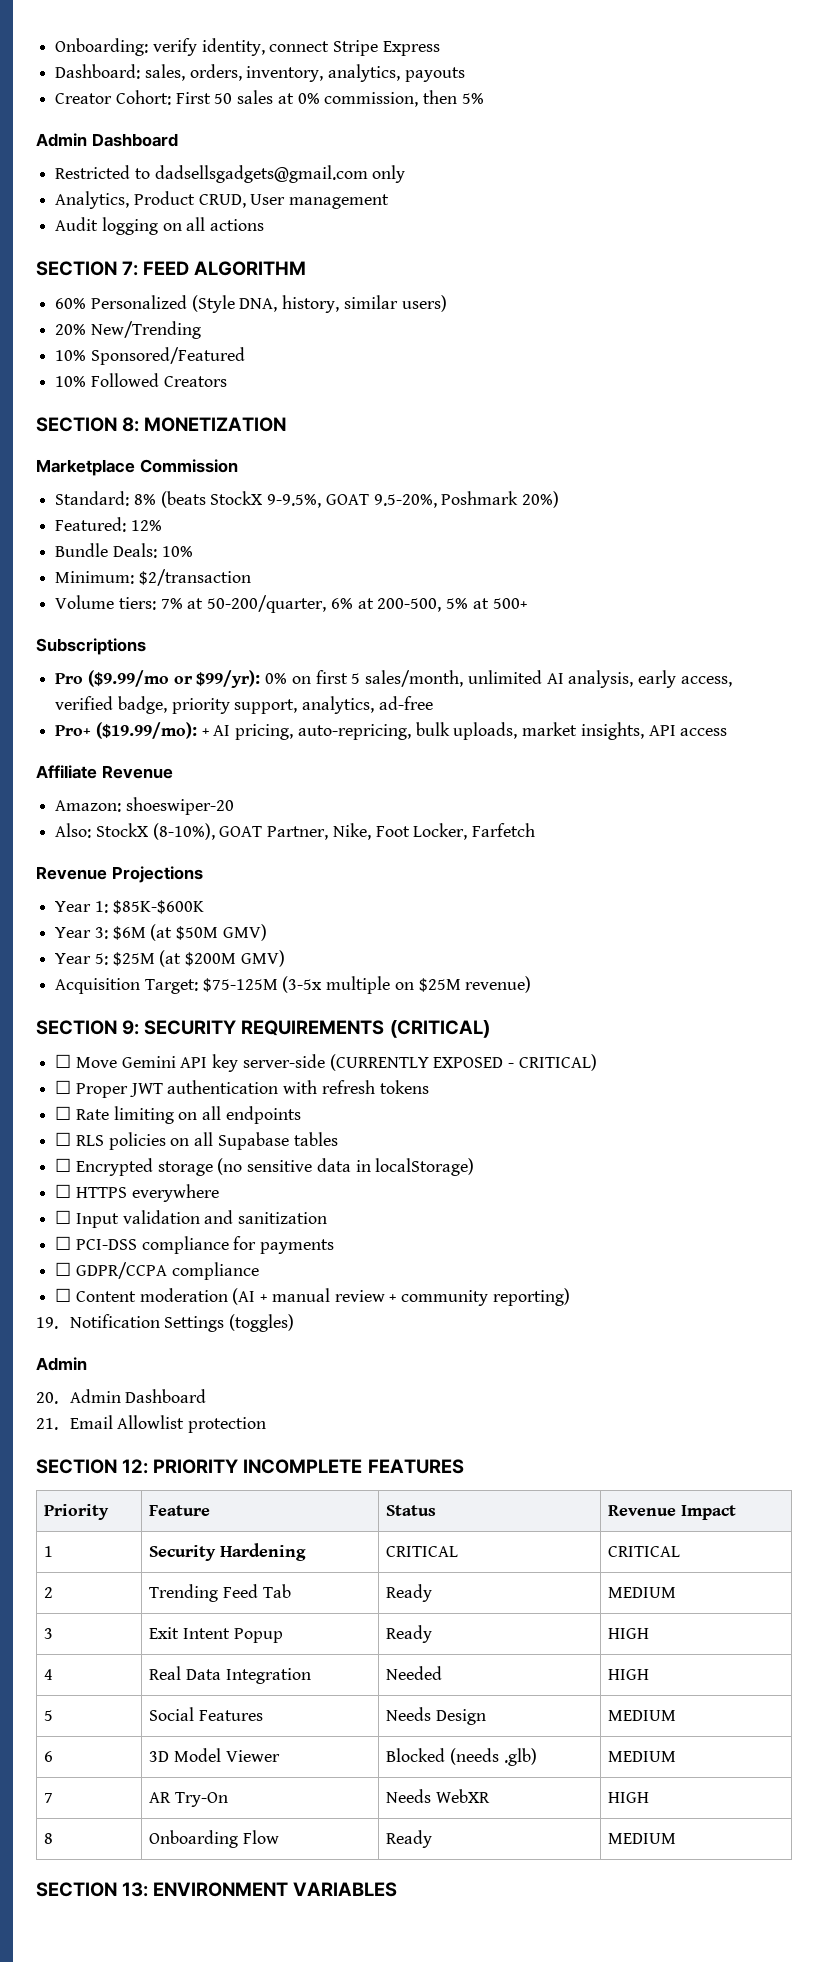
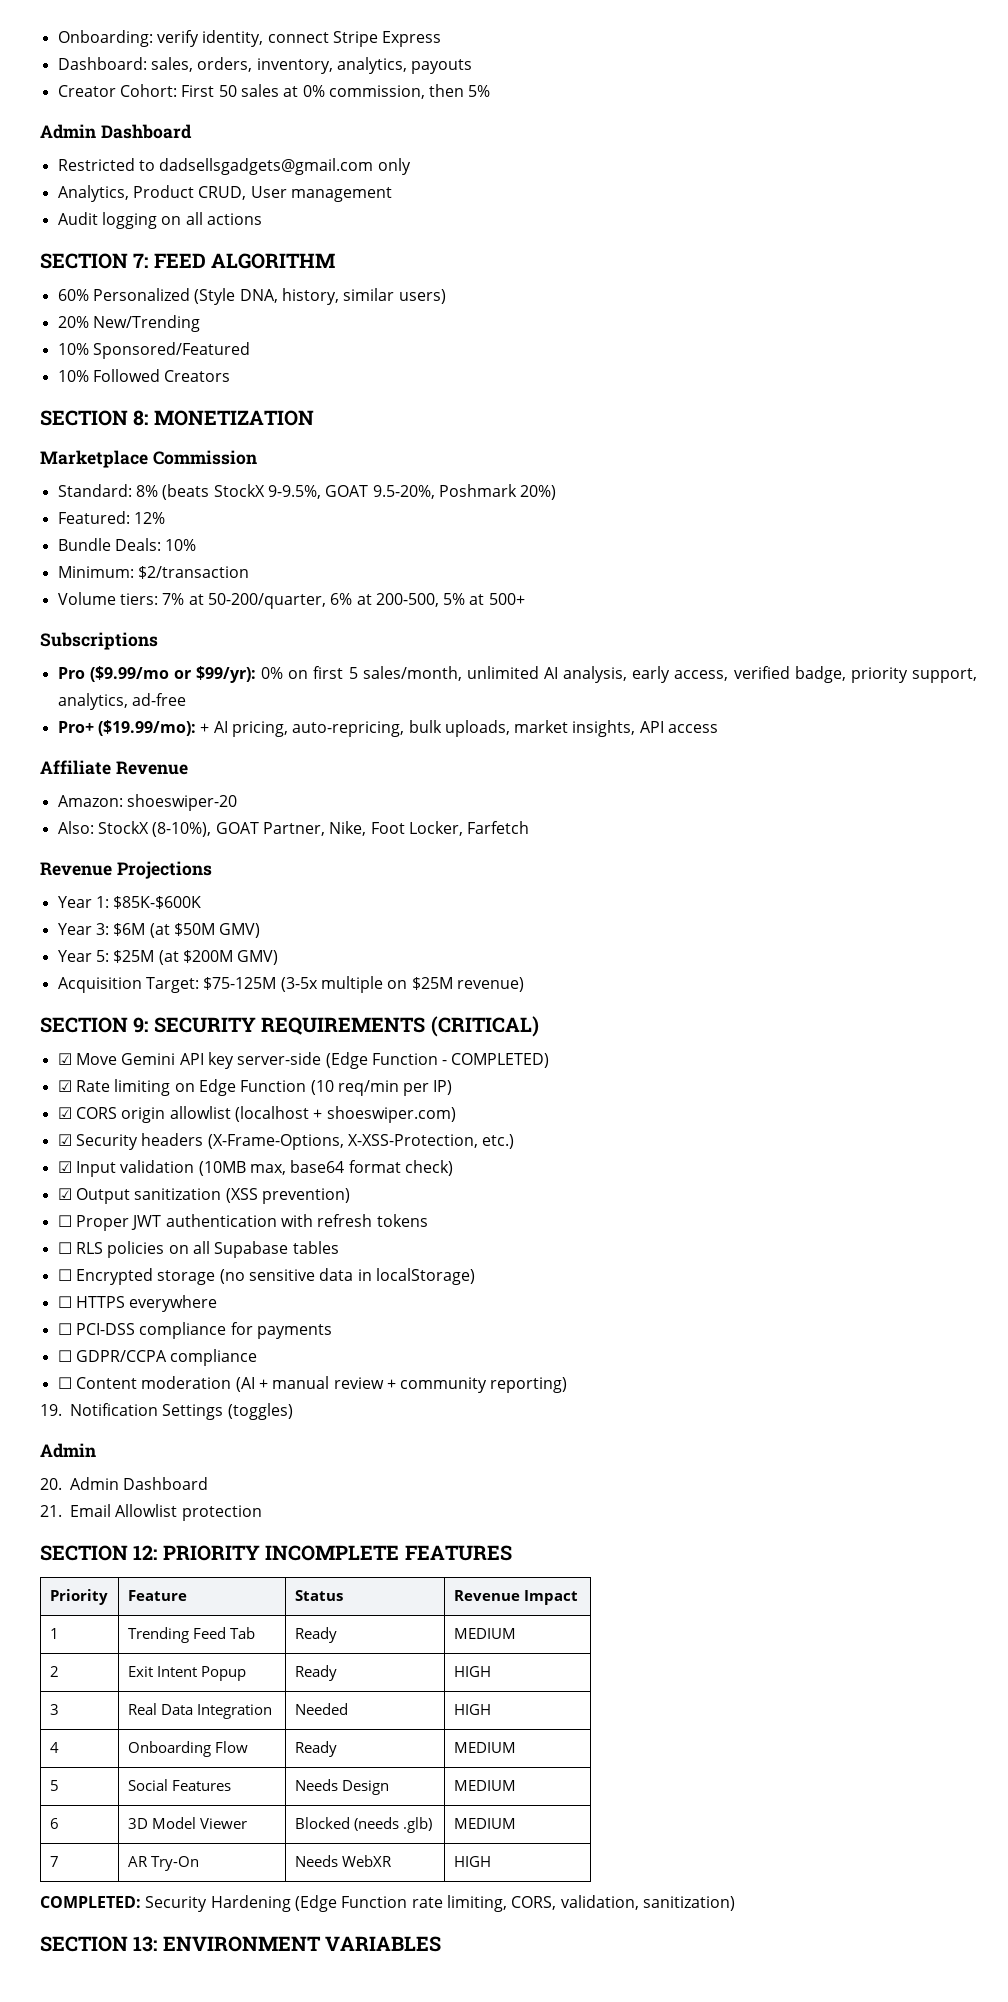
- ☐ Move Gemini API key server-side (CURRENTLY EXPOSED - CRITICAL)
+ ☑ Move Gemini API key server-side (Edge Function - COMPLETED)
+ ☑ Rate limiting on Edge Function (10 req/min per IP)
+ ☑ CORS origin allowlist (localhost + shoeswiper.com)
+ ☑ Security headers (X-Frame-Options, X-XSS-Protection, etc.)
+ ☑ Input validation (10MB max, base64 format check)
+ ☑ Output sanitization (XSS prevention)
- ☐ Rate limiting on all endpoints
- ☐ Input validation and sanitization
- 1 | Security Hardening | CRITICAL | CRITICAL
- 2 | Trending Feed Tab | Ready | MEDIUM
+ 1 | Trending Feed Tab | Ready | MEDIUM
- 3 | Exit Intent Popup | Ready | HIGH
+ 2 | Exit Intent Popup | Ready | HIGH
- 4 | Real Data Integration | Needed | HIGH
+ 3 | Real Data Integration | Needed | HIGH
+ 4 | Onboarding Flow | Ready | MEDIUM
- 8 | Onboarding Flow | Ready | MEDIUM
+ COMPLETED: Security Hardening (Edge Function rate limiting, CORS, validation, sanitization)

